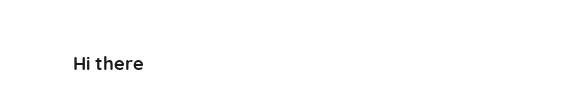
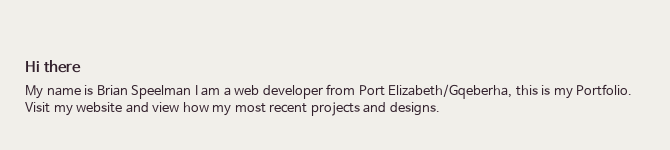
+ My name is Brian Speelman I am a web developer from Port Elizabeth/Gqeberha, this is my Portfolio. Visit my website and view how my most recent projects and designs.

